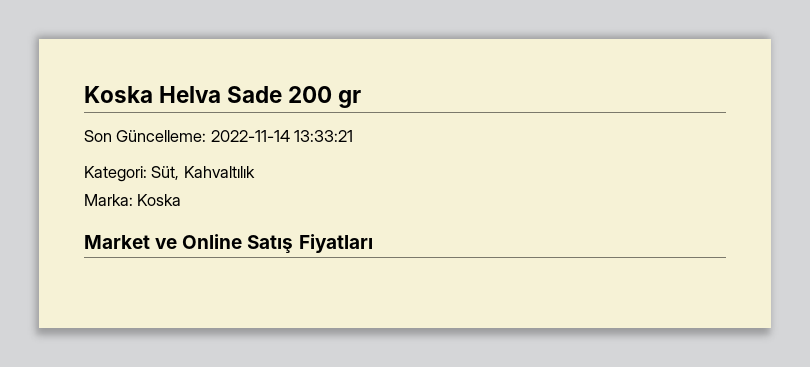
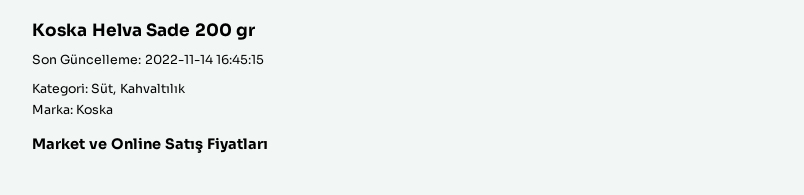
- Son Güncelleme: 2022-11-14 13:33:21
+ Son Güncelleme: 2022-11-14 16:45:15

